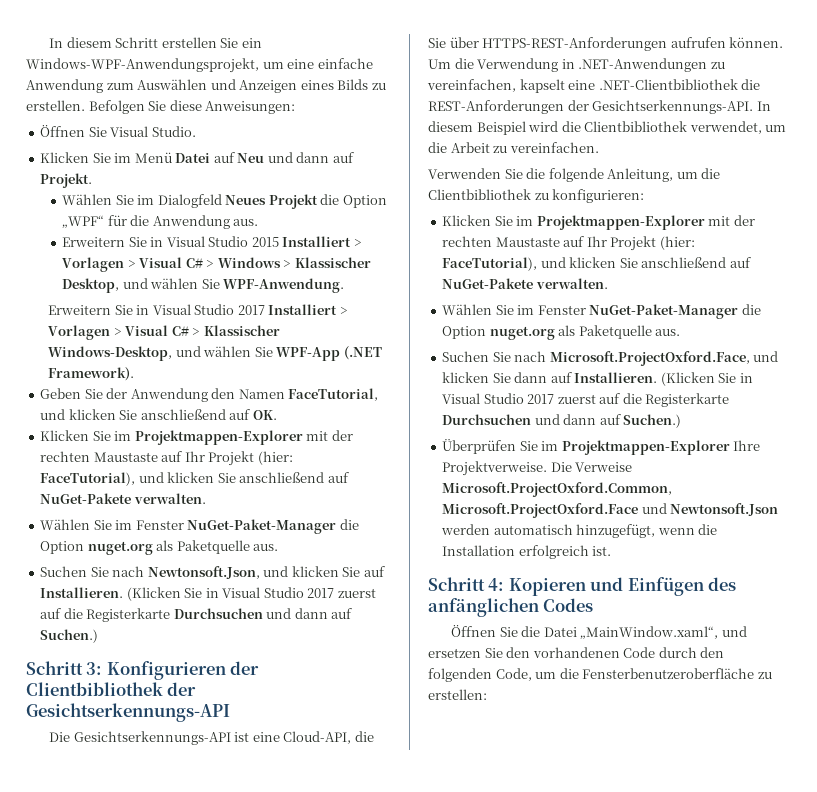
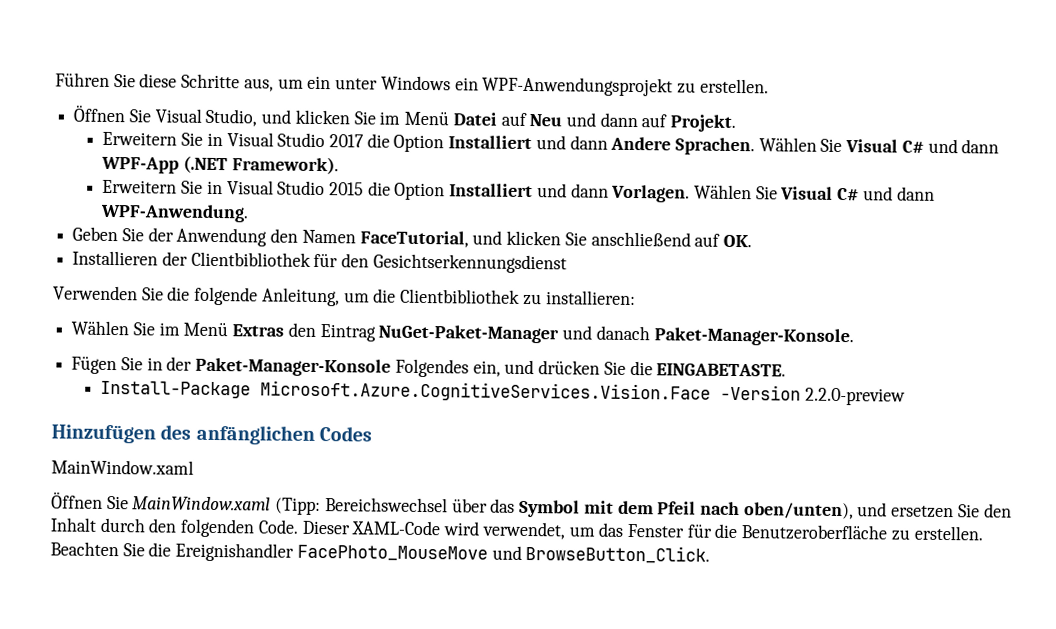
- In diesem Schritt erstellen Sie ein Windows-WPF-Anwendungsprojekt, um eine einfache Anwendung zum Auswählen und Anzeigen eines Bilds zu erstellen. Befolgen Sie diese Anweisungen:
+ Führen Sie diese Schritte aus, um ein unter Windows ein WPF-Anwendungsprojekt zu erstellen.
- Öffnen Sie Visual Studio.
- Klicken Sie im Menü Datei auf Neu und dann auf Projekt.
+ Öffnen Sie Visual Studio, und klicken Sie im Menü Datei auf Neu und dann auf Projekt.
- Wählen Sie im Dialogfeld Neues Projekt die Option „WPF“ für die Anwendung aus.
+ Erweitern Sie in Visual Studio 2017 die Option Installiert und dann Andere Sprachen. Wählen Sie Visual C# und dann WPF-App (.NET Framework).
- Erweitern Sie in Visual Studio 2015 Installiert > Vorlagen > Visual C# > Windows > Klassischer Desktop, und wählen Sie WPF-Anwendung.
- Erweitern Sie in Visual Studio 2017 Installiert > Vorlagen > Visual C# > Klassischer Windows-Desktop, und wählen Sie WPF-App (.NET Framework).
+ Erweitern Sie in Visual Studio 2015 die Option Installiert und dann Vorlagen. Wählen Sie Visual C# und dann WPF-Anwendung.
  Geben Sie der Anwendung den Namen FaceTutorial, und klicken Sie anschließend auf OK.
- Klicken Sie im Projektmappen-Explorer mit der rechten Maustaste auf Ihr Projekt (hier: FaceTutorial), und klicken Sie anschließend auf NuGet-Pakete verwalten.
- Wählen Sie im Fenster NuGet-Paket-Manager die Option nuget.org als Paketquelle aus.
- Suchen Sie nach Newtonsoft.Json, und klicken Sie auf Installieren. (Klicken Sie in Visual Studio 2017 zuerst auf die Registerkarte Durchsuchen und dann auf Suchen.)
- Schritt 3: Konfigurieren der Clientbibliothek der Gesichtserkennungs-API
- Die Gesichtserkennungs-API ist eine Cloud-API, die Sie über HTTPS-REST-Anforderungen aufrufen können. Um die Verwendung in .NET-Anwendungen zu vereinfachen, kapselt eine .NET-Clientbibliothek die REST-Anforderungen der Gesichtserkennungs-API. In diesem Beispiel wird die Clientbibliothek verwendet, um die Arbeit zu vereinfachen.
+ Installieren der Clientbibliothek für den Gesichtserkennungsdienst
- Verwenden Sie die folgende Anleitung, um die Clientbibliothek zu konfigurieren:
- Klicken Sie im Projektmappen-Explorer mit der rechten Maustaste auf Ihr Projekt (hier: FaceTutorial), und klicken Sie anschließend auf NuGet-Pakete verwalten.
- Wählen Sie im Fenster NuGet-Paket-Manager die Option nuget.org als Paketquelle aus.
- Suchen Sie nach Microsoft.ProjectOxford.Face, und klicken Sie dann auf Installieren. (Klicken Sie in Visual Studio 2017 zuerst auf die Registerkarte Durchsuchen und dann auf Suchen.)
- Überprüfen Sie im Projektmappen-Explorer Ihre Projektverweise. Die Verweise Microsoft.ProjectOxford.Common, Microsoft.ProjectOxford.Face und Newtonsoft.Json werden automatisch hinzugefügt, wenn die Installation erfolgreich ist.
- Schritt 4: Kopieren und Einfügen des anfänglichen Codes
- Öffnen Sie die Datei „MainWindow.xaml“, und ersetzen Sie den vorhandenen Code durch den folgenden Code, um die Fensterbenutzeroberfläche zu erstellen:
+ Verwenden Sie die folgende Anleitung, um die Clientbibliothek zu installieren:
+ Wählen Sie im Menü Extras den Eintrag NuGet-Paket-Manager und danach Paket-Manager-Konsole.
+ Fügen Sie in der Paket-Manager-Konsole Folgendes ein, und drücken Sie die EINGABETASTE.
+ Install-Package Microsoft.Azure.CognitiveServices.Vision.Face -Version 2.2.0-preview
+ Hinzufügen des anfänglichen Codes
+ MainWindow.xaml
+ Öffnen Sie MainWindow.xaml (Tipp: Bereichswechsel über das Symbol mit dem Pfeil nach oben/unten), und ersetzen Sie den Inhalt durch den folgenden Code. Dieser XAML-Code wird verwendet, um das Fenster für die Benutzeroberfläche zu erstellen. Beachten Sie die Ereignishandler FacePhoto_MouseMove und BrowseButton_Click.

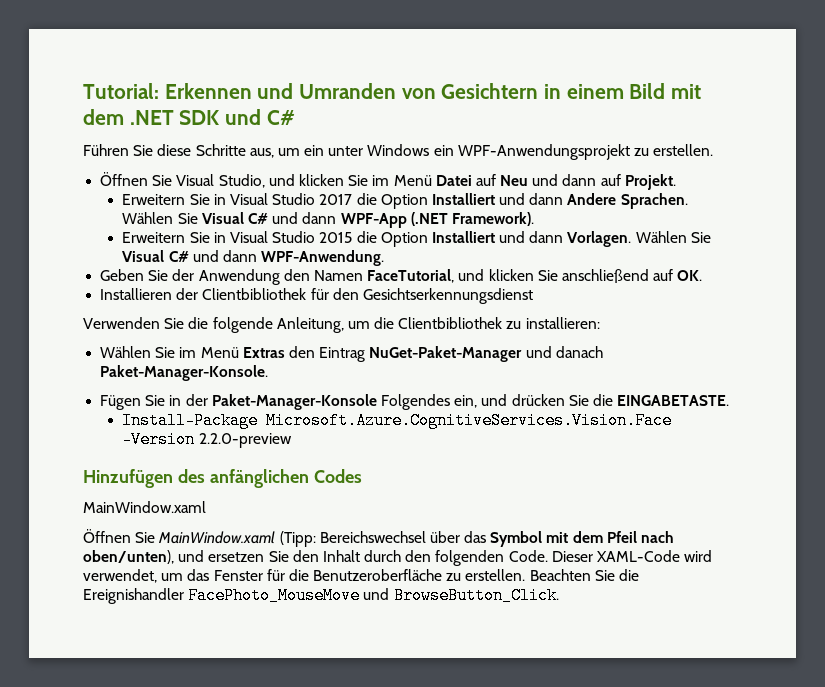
+ Tutorial: Erkennen und Umranden von Gesichtern in einem Bild mit dem .NET SDK und C#

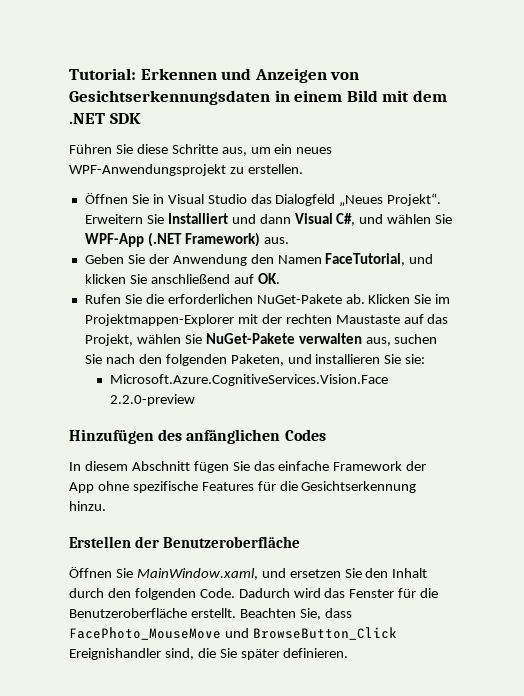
- Tutorial: Erkennen und Umranden von Gesichtern in einem Bild mit dem .NET SDK und C#
+ Tutorial: Erkennen und Anzeigen von Gesichtserkennungsdaten in einem Bild mit dem .NET SDK
- Führen Sie diese Schritte aus, um ein unter Windows ein WPF-Anwendungsprojekt zu erstellen.
+ Führen Sie diese Schritte aus, um ein neues WPF-Anwendungsprojekt zu erstellen.
- Öffnen Sie Visual Studio, und klicken Sie im Menü Datei auf Neu und dann auf Projekt.
- Erweitern Sie in Visual Studio 2017 die Option Installiert und dann Andere Sprachen. Wählen Sie Visual C# und dann WPF-App (.NET Framework).
- Erweitern Sie in Visual Studio 2015 die Option Installiert und dann Vorlagen. Wählen Sie Visual C# und dann WPF-Anwendung.
+ Öffnen Sie in Visual Studio das Dialogfeld „Neues Projekt“. Erweitern Sie Installiert und dann Visual C#, und wählen Sie WPF-App (.NET Framework) aus.
- Installieren der Clientbibliothek für den Gesichtserkennungsdienst
- Verwenden Sie die folgende Anleitung, um die Clientbibliothek zu installieren:
- Wählen Sie im Menü Extras den Eintrag NuGet-Paket-Manager und danach Paket-Manager-Konsole.
- Fügen Sie in der Paket-Manager-Konsole Folgendes ein, und drücken Sie die EINGABETASTE.
- Install-Package Microsoft.Azure.CognitiveServices.Vision.Face -Version 2.2.0-preview
+ Rufen Sie die erforderlichen NuGet-Pakete ab. Klicken Sie im Projektmappen-Explorer mit der rechten Maustaste auf das Projekt, wählen Sie NuGet-Pakete verwalten aus, suchen Sie nach den folgenden Paketen, und installieren Sie sie:
+ Microsoft.Azure.CognitiveServices.Vision.Face 2.2.0-preview
  Hinzufügen des anfänglichen Codes
- MainWindow.xaml
- Öffnen Sie MainWindow.xaml (Tipp: Bereichswechsel über das Symbol mit dem Pfeil nach oben/unten), und ersetzen Sie den Inhalt durch den folgenden Code.
+ In diesem Abschnitt fügen Sie das einfache Framework der App ohne spezifische Features für die Gesichtserkennung hinzu.
+ Erstellen der Benutzeroberfläche
+ Öffnen Sie MainWindow.xaml, und ersetzen Sie den Inhalt durch den folgenden Code.
- Dieser XAML-Code wird verwendet, um das Fenster für die Benutzeroberfläche zu erstellen. Beachten Sie die Ereignishandler FacePhoto_MouseMove und BrowseButton_Click.
+ Dadurch wird das Fenster für die Benutzeroberfläche erstellt. Beachten Sie, dass FacePhoto_MouseMove und BrowseButton_Click Ereignishandler sind, die Sie später definieren.

